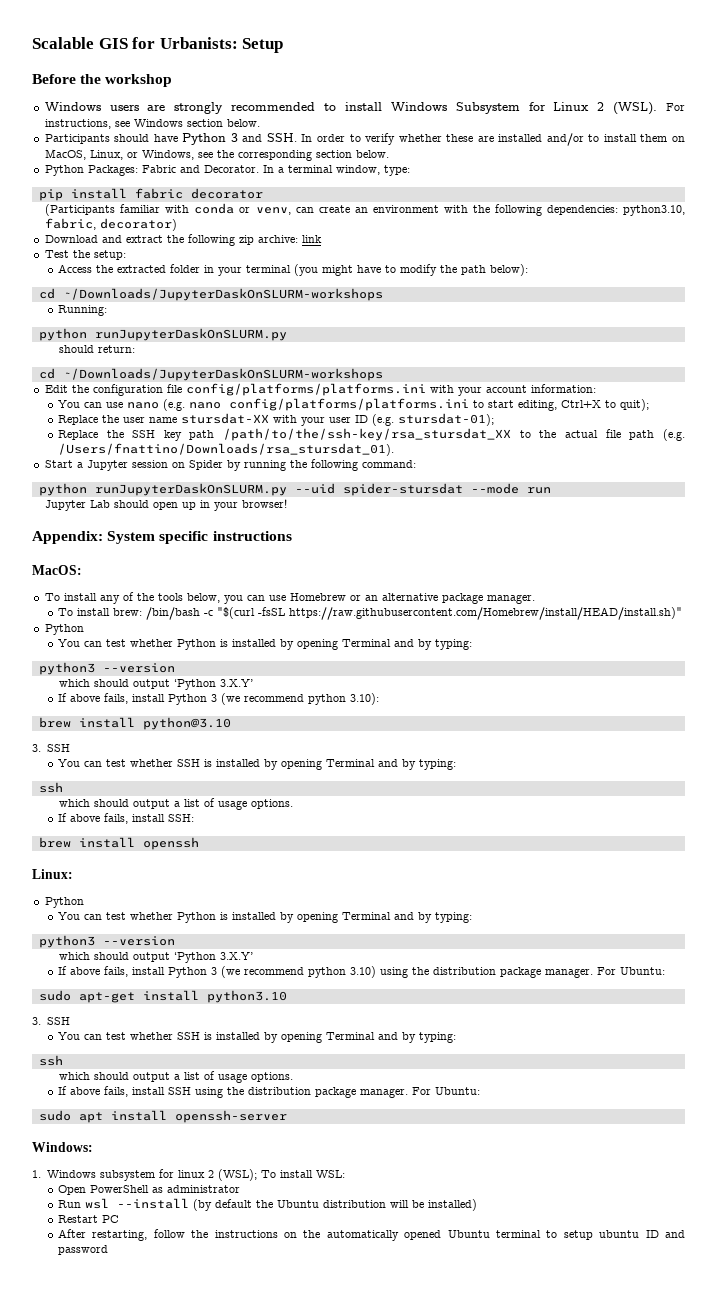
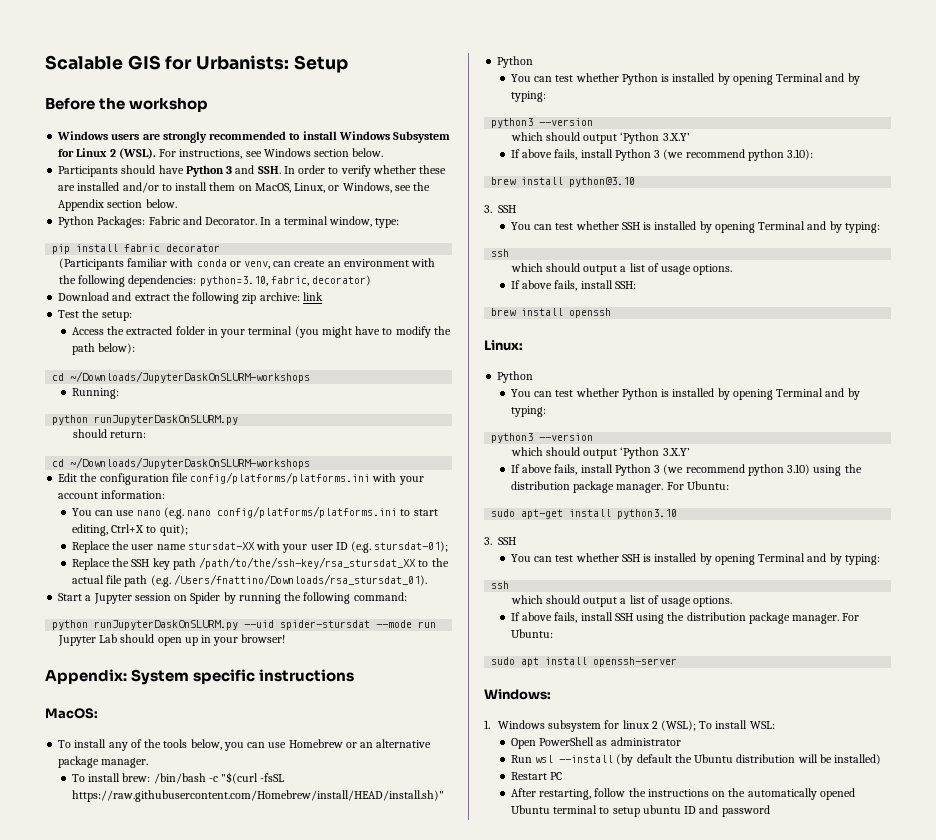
- Participants should have Python 3 and SSH. In order to verify whether these are installed and/or to install them on MacOS, Linux, or Windows, see the corresponding section below.
+ Participants should have Python 3 and SSH. In order to verify whether these are installed and/or to install them on MacOS, Linux, or Windows, see the Appendix section below.
- (Participants familiar with conda or venv, can create an environment with the following dependencies: python3.10, fabric, decorator)
+ (Participants familiar with conda or venv, can create an environment with the following dependencies: python=3.10, fabric, decorator)

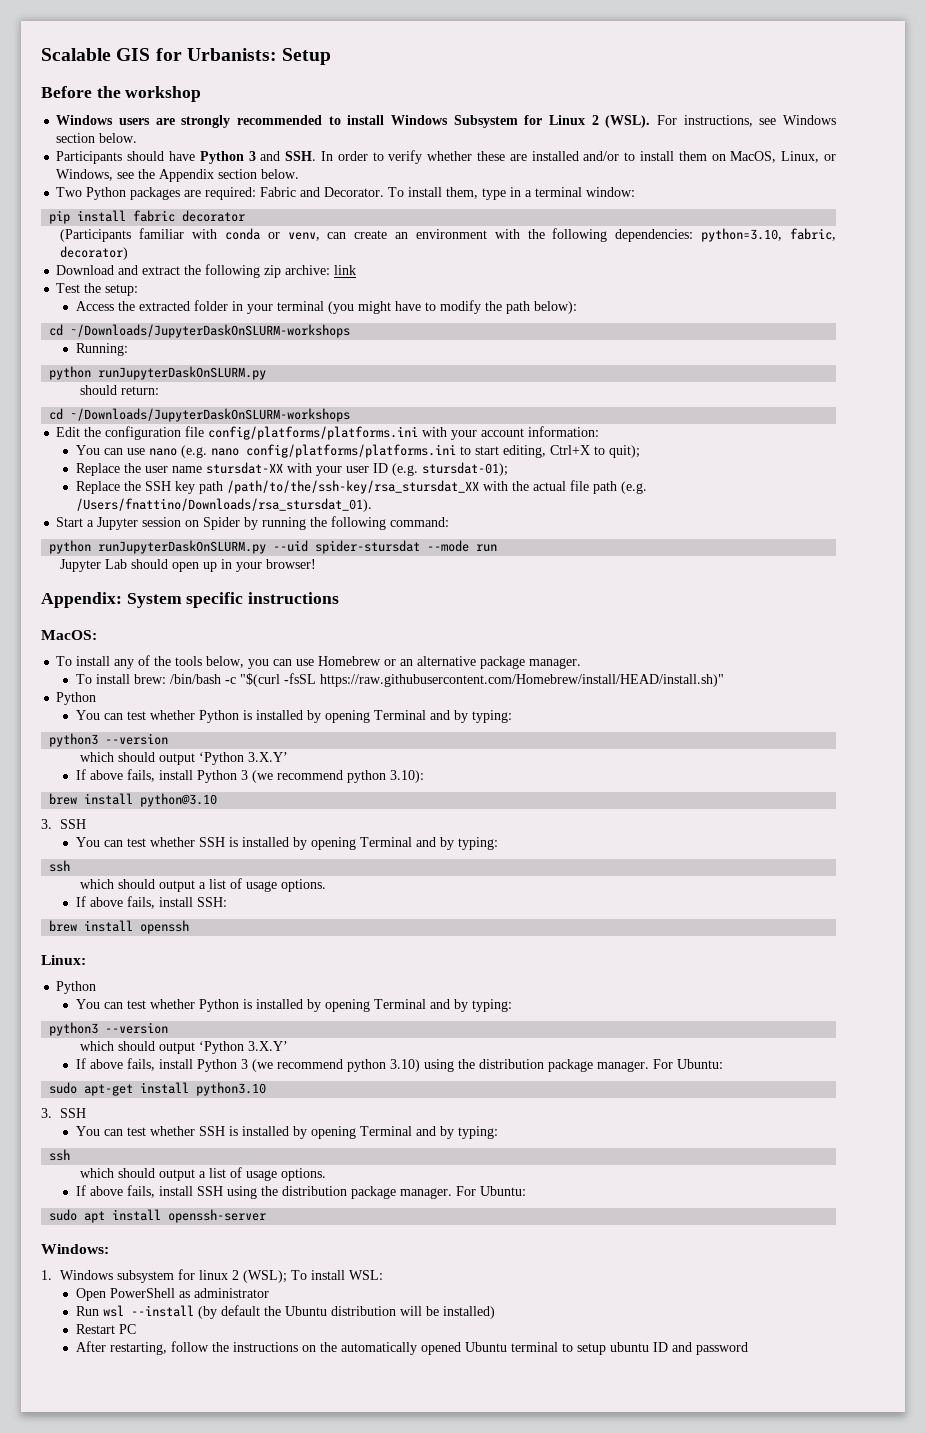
- Python Packages: Fabric and Decorator. In a terminal window, type:
+ Two Python packages are required: Fabric and Decorator. To install them, type in a terminal window:
- Replace the SSH key path /path/to/the/ssh-key/rsa_stursdat_XX to the actual file path (e.g. /Users/fnattino/Downloads/rsa_stursdat_01).
+ Replace the SSH key path /path/to/the/ssh-key/rsa_stursdat_XX with the actual file path (e.g. /Users/fnattino/Downloads/rsa_stursdat_01).

